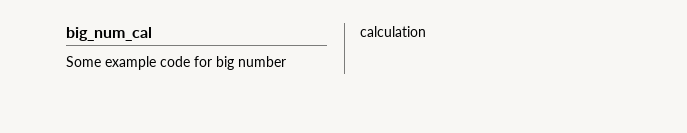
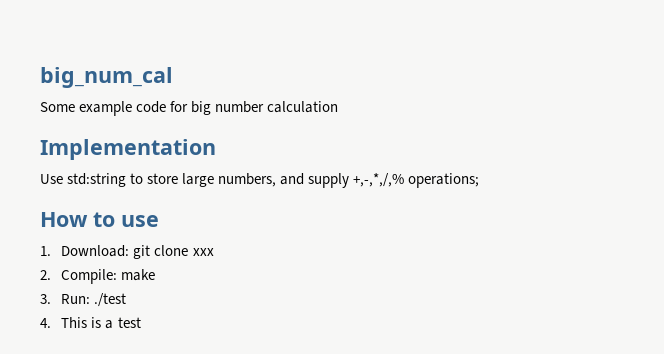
+ Implementation
+ Use std:string to store large numbers, and supply +,-,*,/,% operations;
+ How to use
+ 1. Download: git clone xxx
+ 2. Compile: make
+ 3. Run: ./test
+ 4. This is a test

